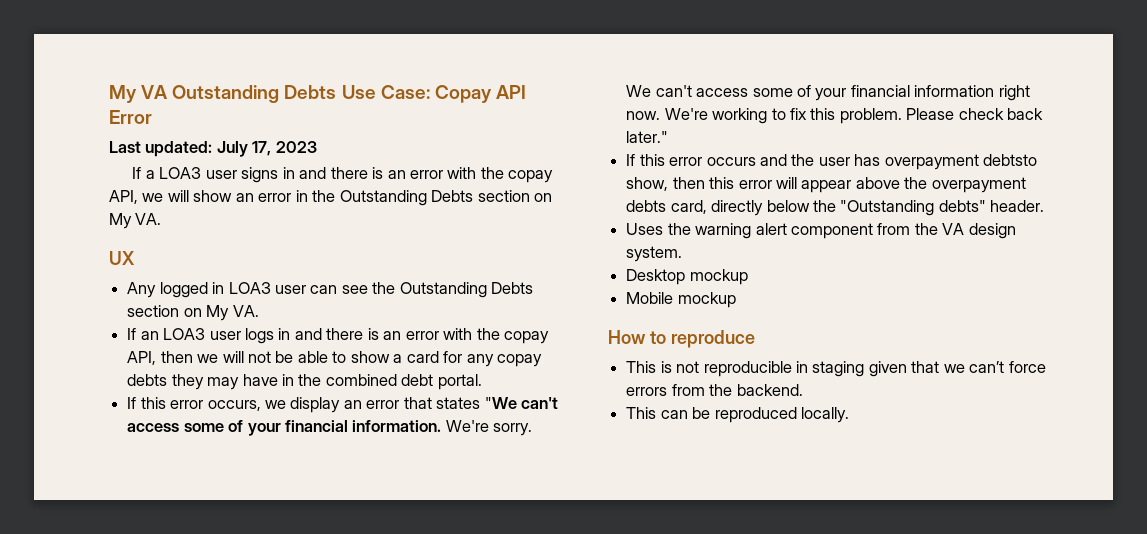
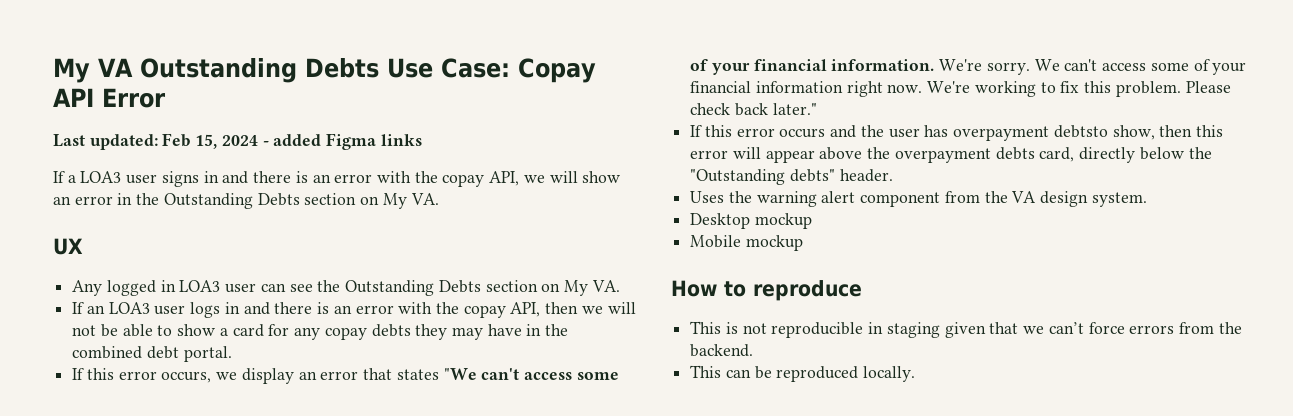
- Last updated: July 17, 2023
+ Last updated: Feb 15, 2024 - added Figma links

